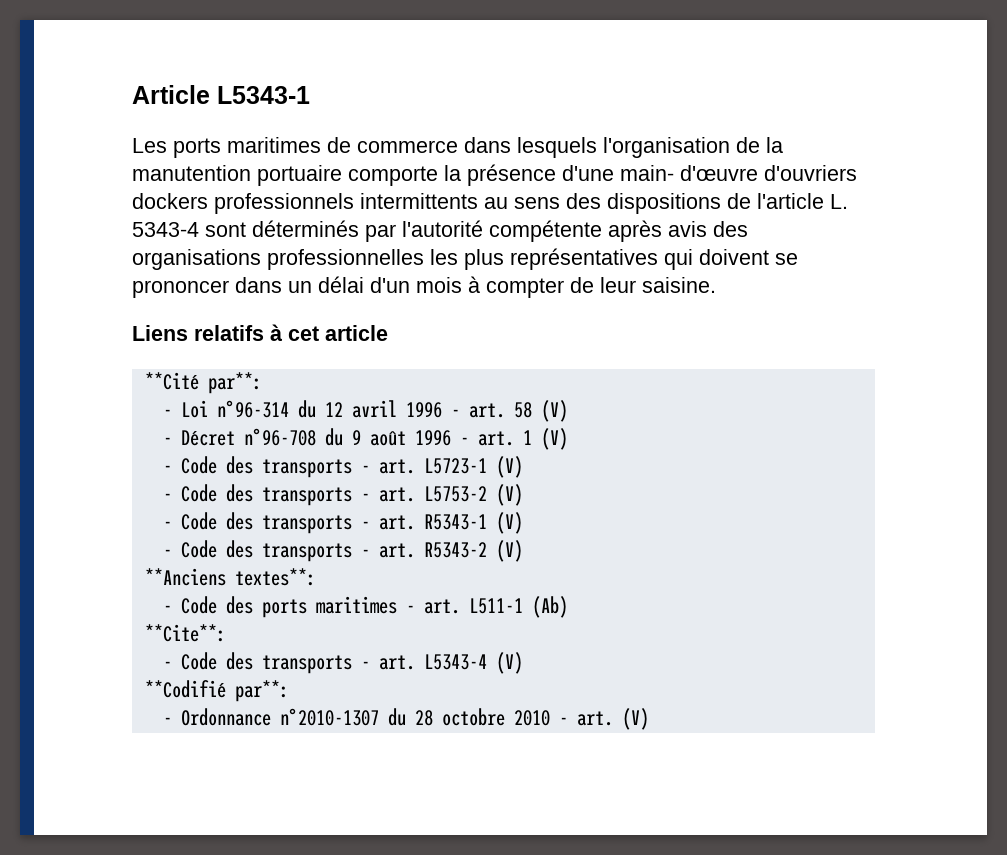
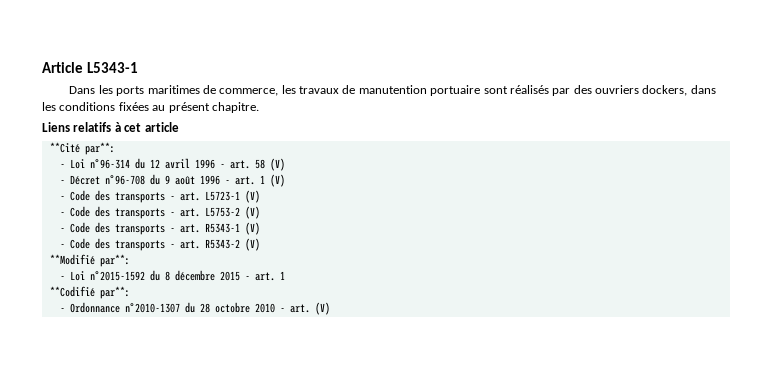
- Les ports maritimes de commerce dans lesquels l'organisation de la manutention portuaire comporte la présence d'une main- d'œuvre d'ouvriers dockers professionnels intermittents au sens des dispositions de l'article L. 5343-4 sont déterminés par l'autorité compétente après avis des organisations professionnelles les plus représentatives qui doivent se prononcer dans un délai d'un mois à compter de leur saisine.
+ Dans les ports maritimes de commerce, les travaux de manutention portuaire sont réalisés par des ouvriers dockers, dans les conditions fixées au présent chapitre.
- **Anciens textes**:
- - Code des ports maritimes - art. L511-1 (Ab)
- **Cite**:
- - Code des transports - art. L5343-4 (V)
+ **Modifié par**:
+ - Loi n°2015-1592 du 8 décembre 2015 - art. 1

